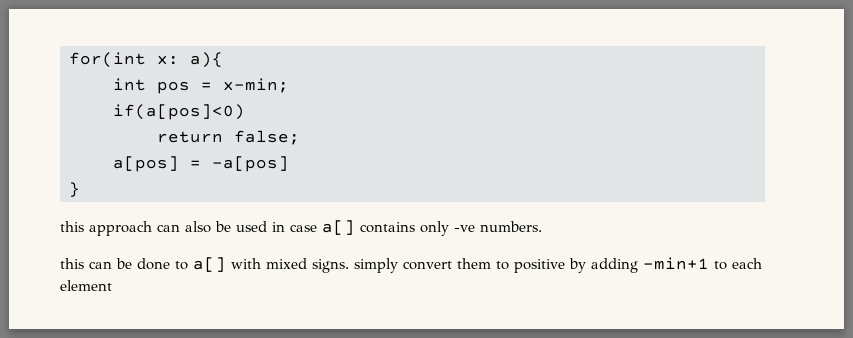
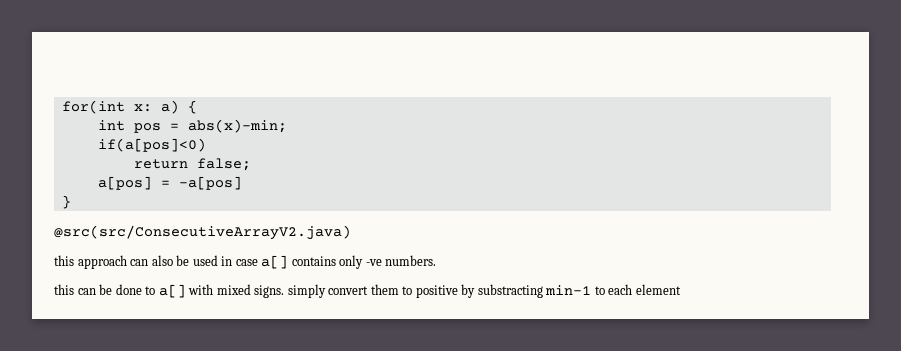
- for(int x: a){
+ for(int x: a) {
- int pos = x-min;
+ int pos = abs(x)-min;
+ @src(src/ConsecutiveArrayV2.java)
- this can be done to a[] with mixed signs. simply convert them to positive by adding -min+1 to each element
+ this can be done to a[] with mixed signs. simply convert them to positive by substracting min-1 to each element

